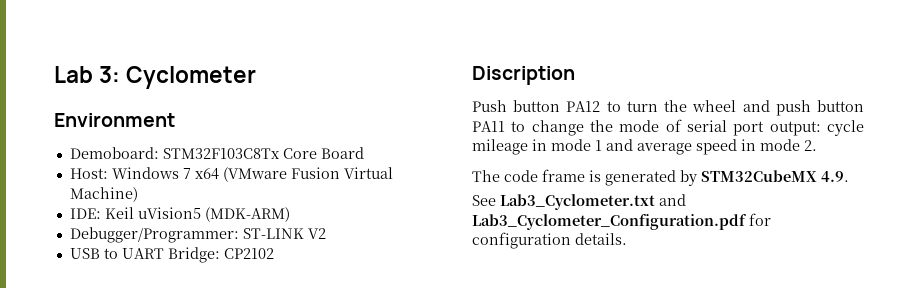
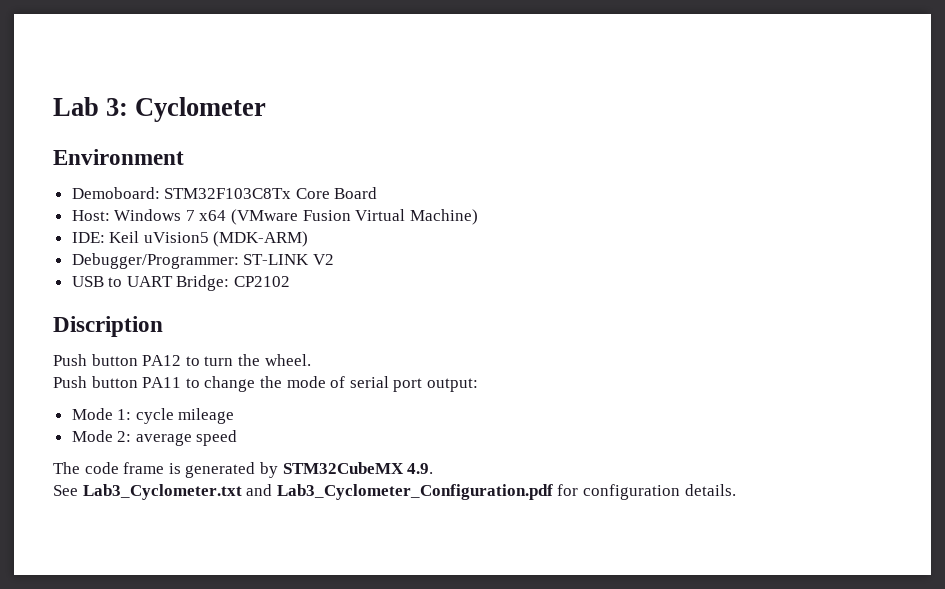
- Push button PA12 to turn the wheel and push button PA11 to change the mode of serial port output: cycle mileage in mode 1 and average speed in mode 2.
+ Push button PA12 to turn the wheel.
+ Push button PA11 to change the mode of serial port output:
+ Mode 1: cycle mileage
+ Mode 2: average speed

